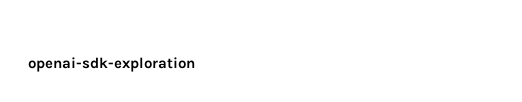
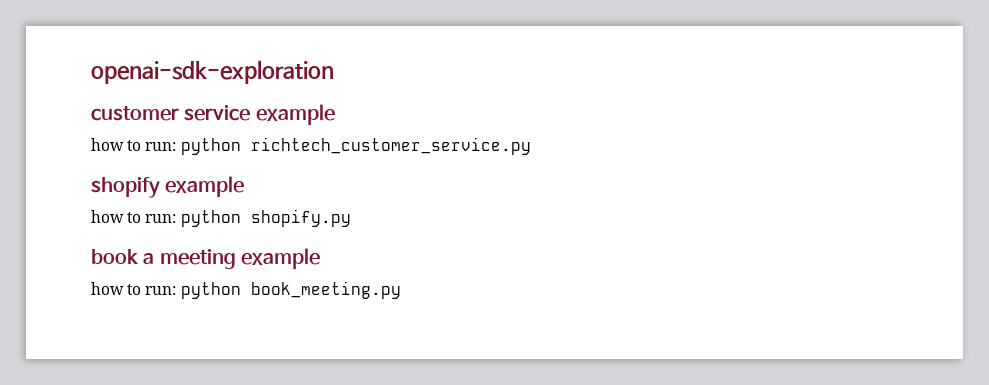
+ customer service example
+ how to run: python richtech_customer_service.py
+ shopify example
+ how to run: python shopify.py
+ book a meeting example
+ how to run: python book_meeting.py

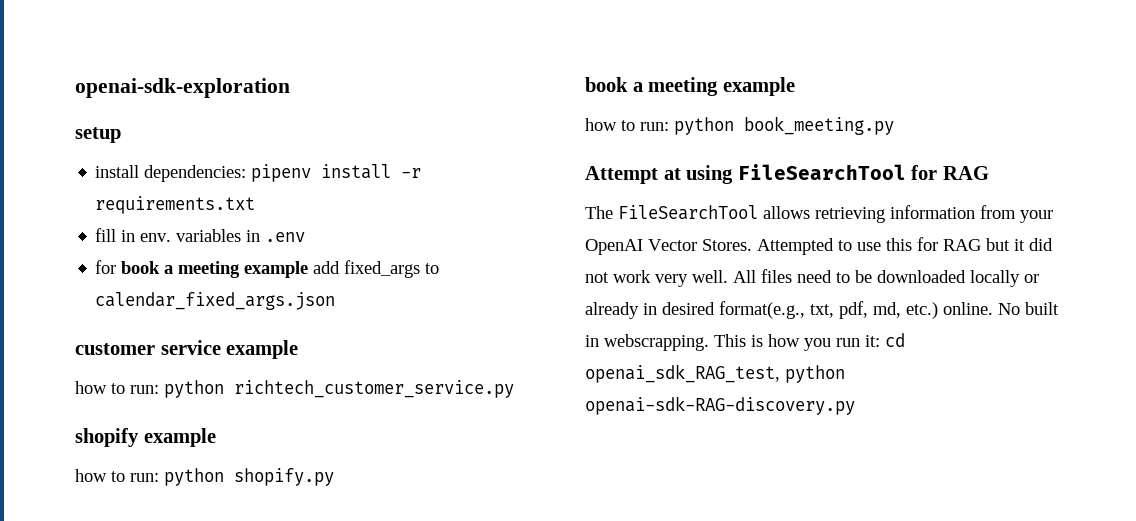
+ setup
+ install dependencies: pipenv install -r requirements.txt
+ fill in env. variables in .env
+ for book a meeting example add fixed_args to calendar_fixed_args.json
+ Attempt at using FileSearchTool for RAG
+ The FileSearchTool allows retrieving information from your OpenAI Vector Stores. Attempted to use this for RAG but it did not work very well. All files need to be downloaded locally or already in desired format(e.g., txt, pdf, md, etc.) online. No built in webscrapping. This is how you run it: cd openai_sdk_RAG_test, python openai-sdk-RAG-discovery.py

